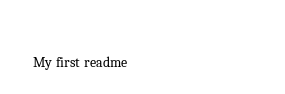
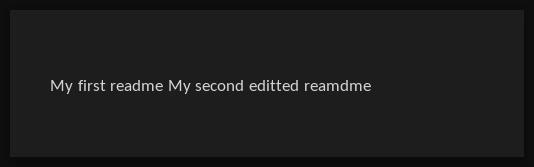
- My first readme
+ My first readme My second editted reamdme

